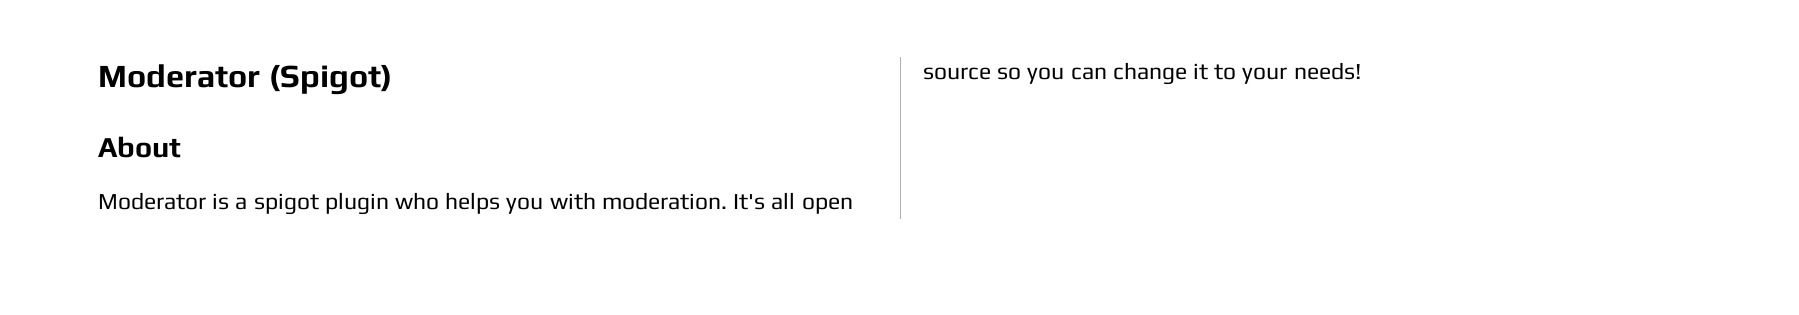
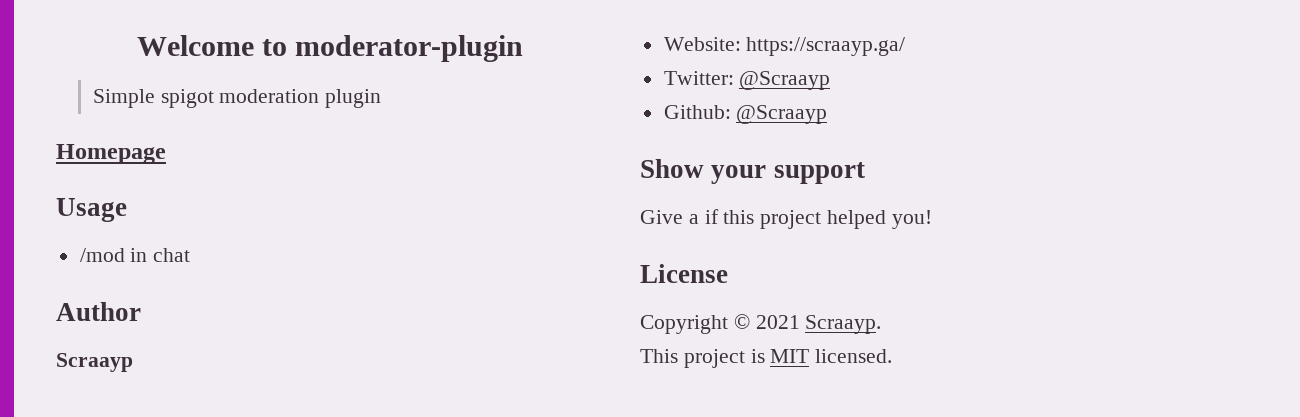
- Moderator (Spigot)
- About
- Moderator is a spigot plugin who helps you with moderation. It's all open source so you can change it to your needs!
+ Welcome to moderator-plugin
+ Simple spigot moderation plugin
+ Homepage
+ Usage
+ /mod in chat
+ Author
+ Scraayp
+ Website: https://scraayp.ga/
+ Twitter: @Scraayp
+ Github: @Scraayp
+ Show your support
+ Give a if this project helped you!
+ License
+ Copyright © 2021 Scraayp.
+ This project is MIT licensed.

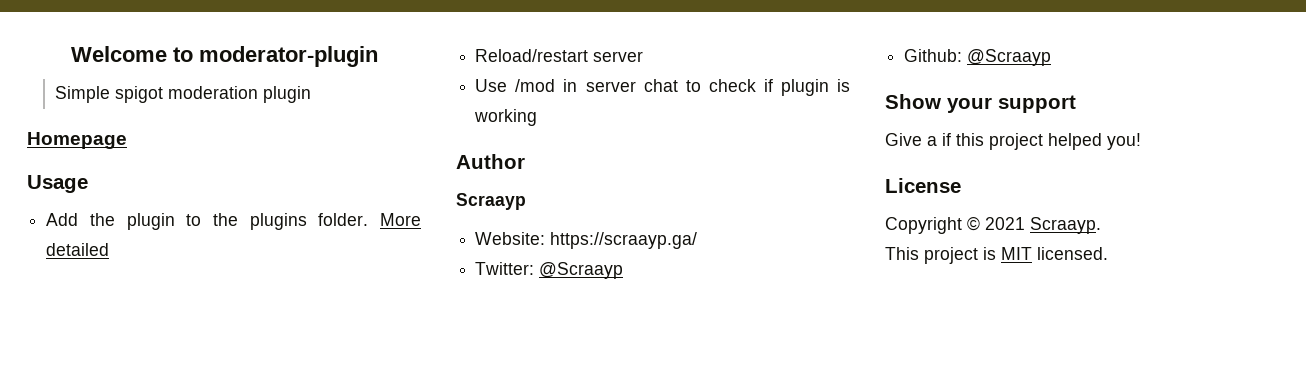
- /mod in chat
+ Add the plugin to the plugins folder. More detailed
+ Reload/restart server
+ Use /mod in server chat to check if plugin is working

